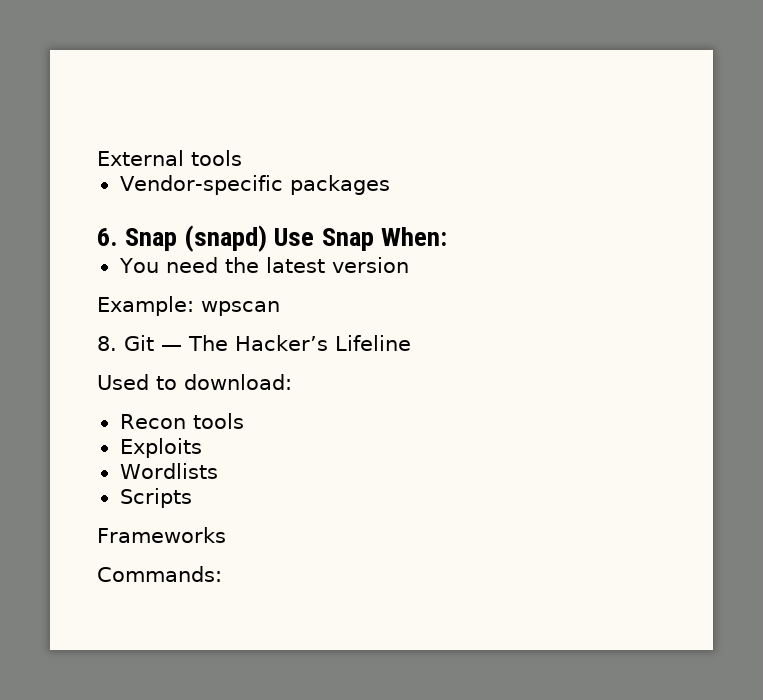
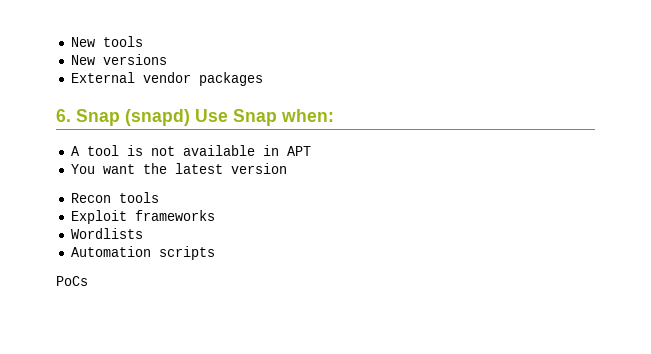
- External tools
- Vendor-specific packages
+ New tools
+ New versions
+ External vendor packages
- 6. Snap (snapd) Use Snap When:
+ 6. Snap (snapd) Use Snap when:
+ A tool is not available in APT
- You need the latest version
+ You want the latest version
- Example: wpscan
- 8. Git — The Hacker’s Lifeline
- Used to download:
- Exploits
+ Exploit frameworks
- Scripts
- Frameworks
- Commands:
+ Automation scripts
+ PoCs

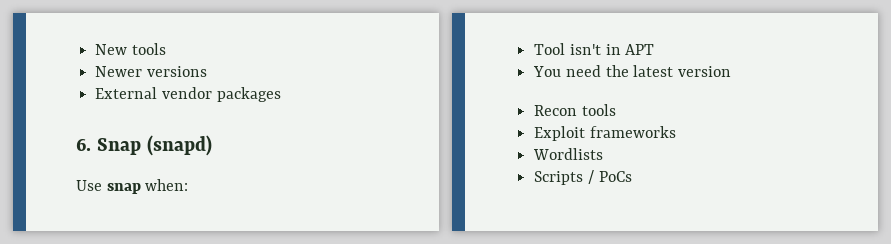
- New versions
+ Newer versions
- 6. Snap (snapd) Use Snap when:
+ 6. Snap (snapd)
+ Use snap when:
- A tool is not available in APT
+ Tool isn't in APT
- You want the latest version
+ You need the latest version
- Automation scripts
- PoCs
+ Scripts / PoCs

